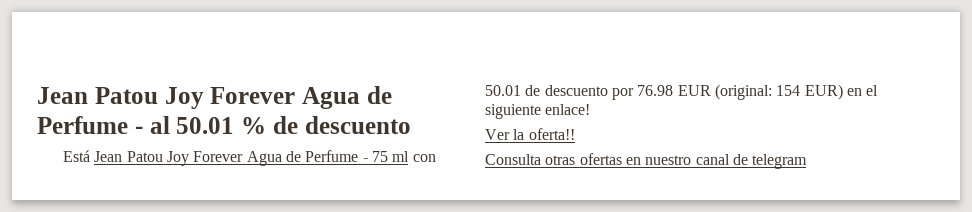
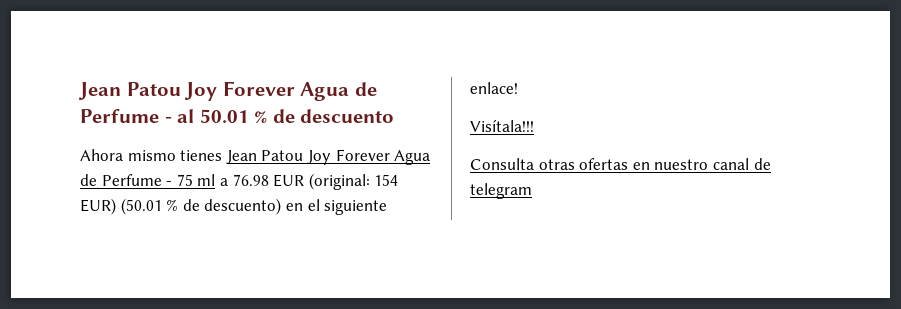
- Está Jean Patou Joy Forever Agua de Perfume - 75 ml con 50.01 de descuento por 76.98 EUR (original: 154 EUR) en el siguiente enlace!
+ Ahora mismo tienes Jean Patou Joy Forever Agua de Perfume - 75 ml a 76.98 EUR (original: 154 EUR) (50.01 % de descuento) en el siguiente enlace!
- Ver la oferta!!
+ Visítala!!!

